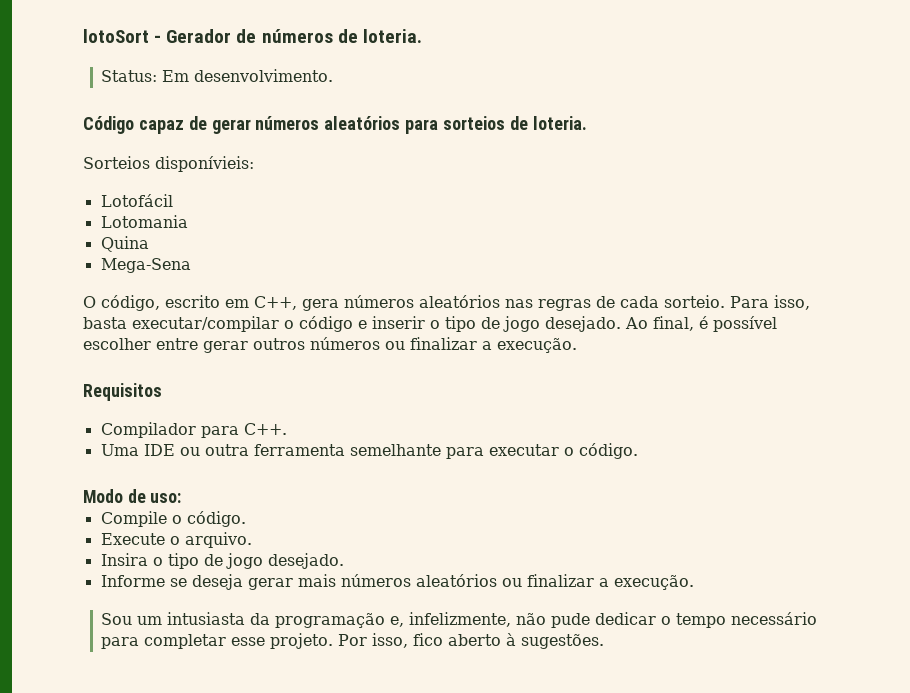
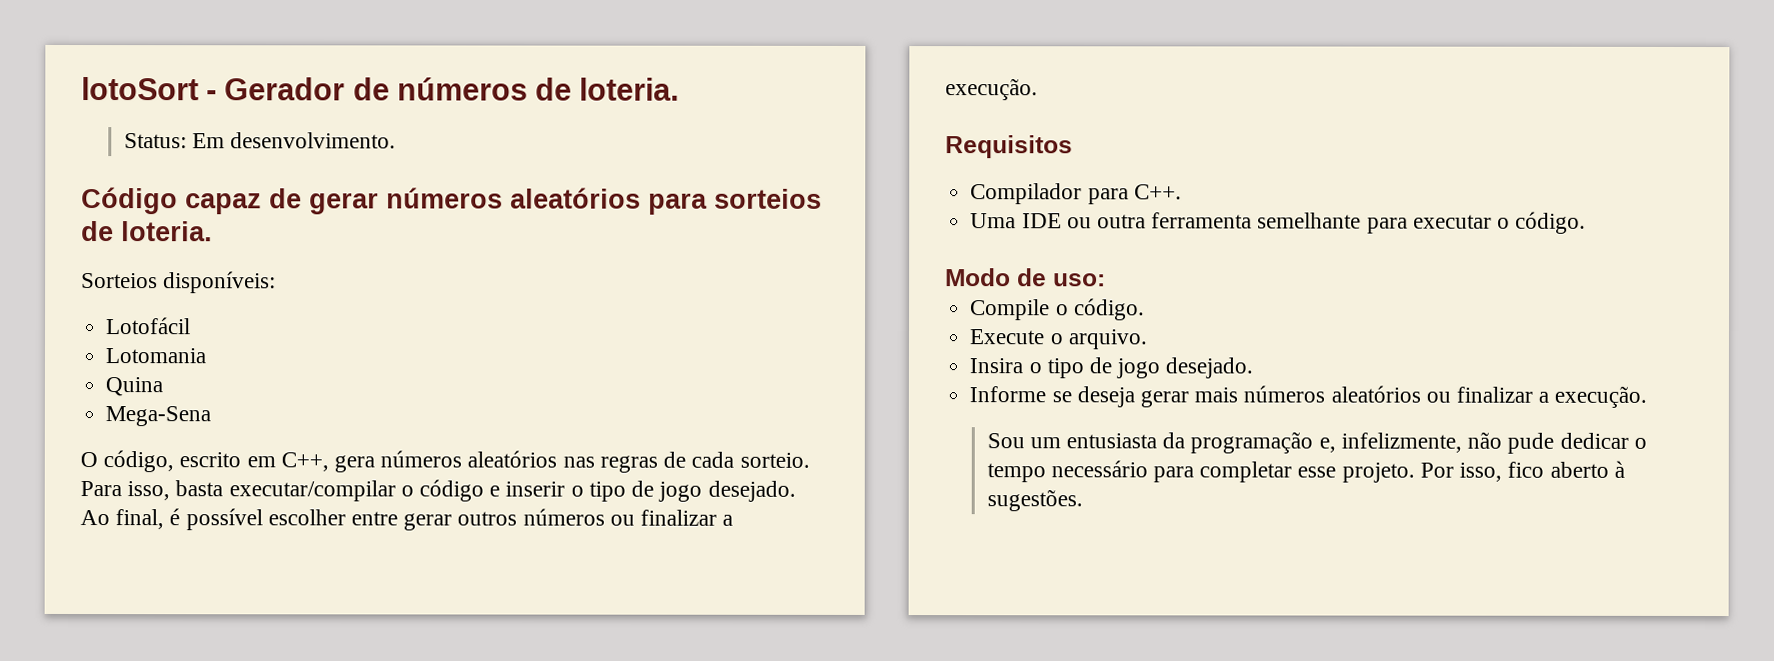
- Sorteios disponívieis:
+ Sorteios disponíveis:
- Sou um intusiasta da programação e, infelizmente, não pude dedicar o tempo necessário para completar esse projeto.
+ Sou um entusiasta da programação e, infelizmente, não pude dedicar o tempo necessário para completar esse projeto.

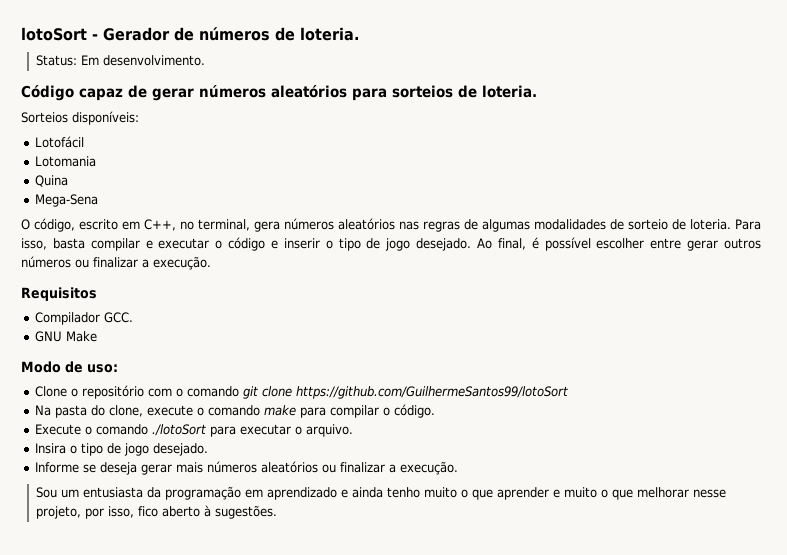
- O código, escrito em C++, gera números aleatórios nas regras de cada sorteio. Para isso, basta executar/compilar o código e inserir o tipo de jogo desejado.
+ O código, escrito em C++, no terminal, gera números aleatórios nas regras de algumas modalidades de sorteio de loteria. Para isso, basta compilar e executar o código e inserir o tipo de jogo desejado.
- Compilador para C++.
- Uma IDE ou outra ferramenta semelhante para executar o código.
+ Compilador GCC.
+ GNU Make
  Modo de uso:
- Compile o código.
+ Clone o repositório com o comando git clone https://github.com/GuilhermeSantos99/lotoSort
+ Na pasta do clone, execute o comando make para compilar o código.
- Execute o arquivo.
+ Execute o comando ./lotoSort para executar o arquivo.
- Sou um entusiasta da programação e, infelizmente, não pude dedicar o tempo necessário para completar esse projeto. Por isso, fico aberto à sugestões.
+ Sou um entusiasta da programação em aprendizado e ainda tenho muito o que aprender e muito o que melhorar nesse projeto, por isso, fico aberto à sugestões.

